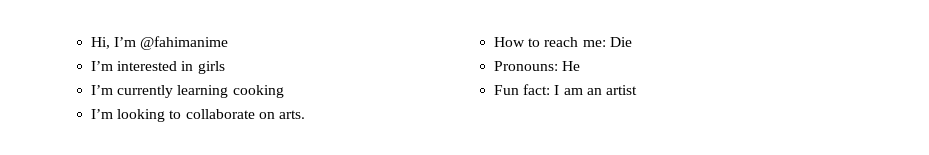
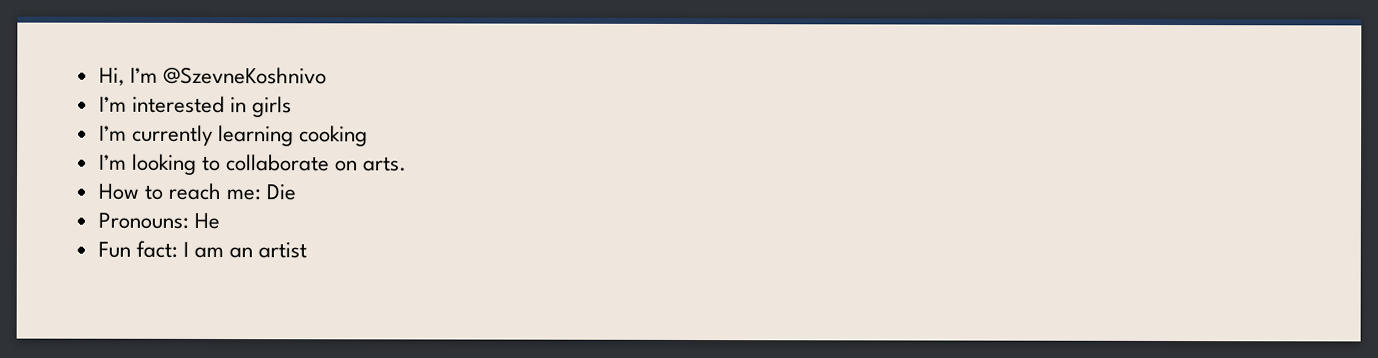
- Hi, I’m @fahimanime
+ Hi, I’m @SzevneKoshnivo

